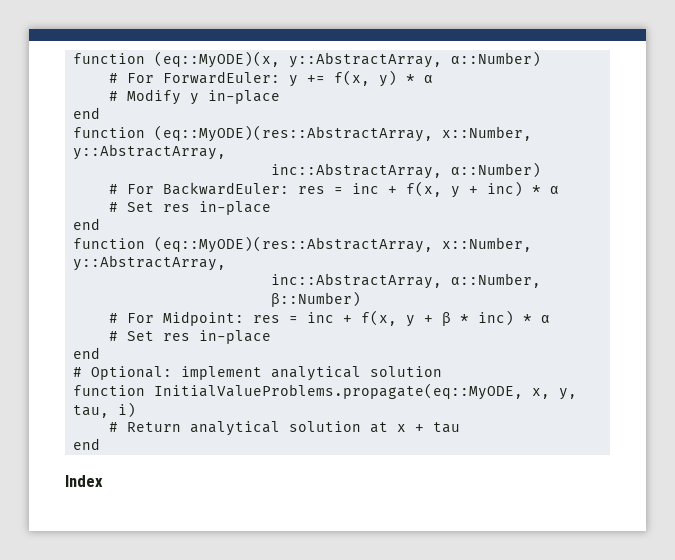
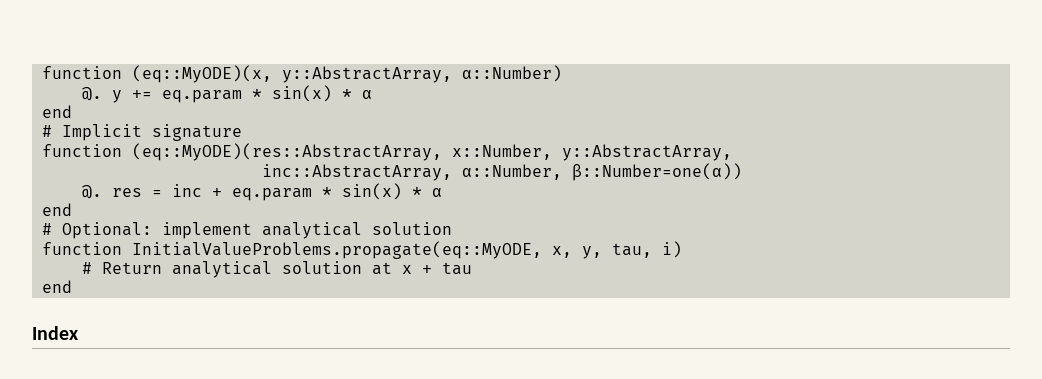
- # For ForwardEuler: y += f(x, y) * α
- # Modify y in-place
+ @. y += eq.param * sin(x) * α
  end
- function (eq::MyODE)(res::AbstractArray, x::Number, y::AbstractArray,
- inc::AbstractArray, α::Number)
- # For BackwardEuler: res = inc + f(x, y + inc) * α
- # Set res in-place
- end
+ # Implicit signature
- inc::AbstractArray, α::Number, β::Number)
- # For Midpoint: res = inc + f(x, y + β * inc) * α
- # Set res in-place
+ inc::AbstractArray, α::Number, β::Number=one(α))
+ @. res = inc + eq.param * sin(x) * α

